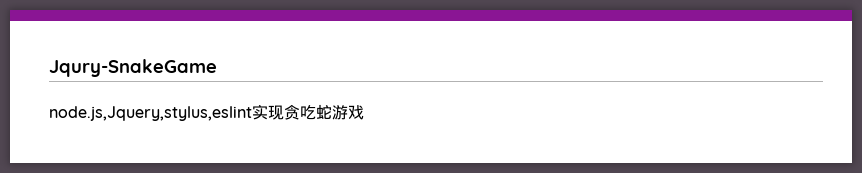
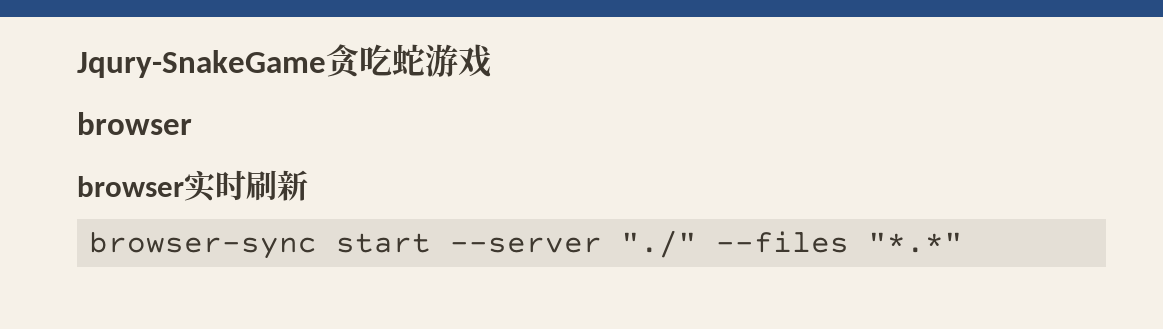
- Jqury-SnakeGame
- node.js,Jquery,stylus,eslint实现贪吃蛇游戏
+ Jqury-SnakeGame贪吃蛇游戏
+ browser
+ browser实时刷新
+ browser-sync start --server "./" --files "*.*"

